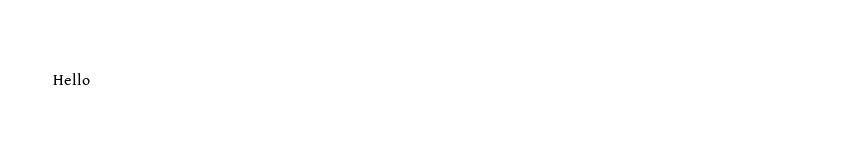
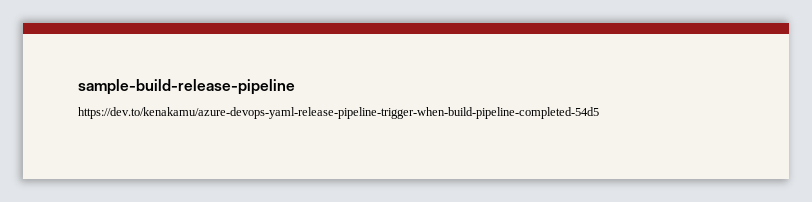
- Hello
+ sample-build-release-pipeline
+ https://dev.to/kenakamu/azure-devops-yaml-release-pipeline-trigger-when-build-pipeline-completed-54d5

